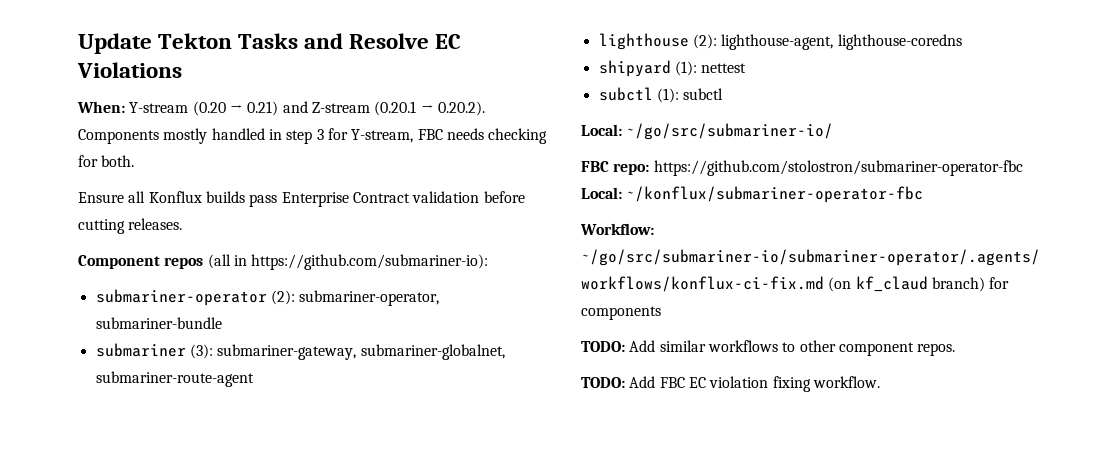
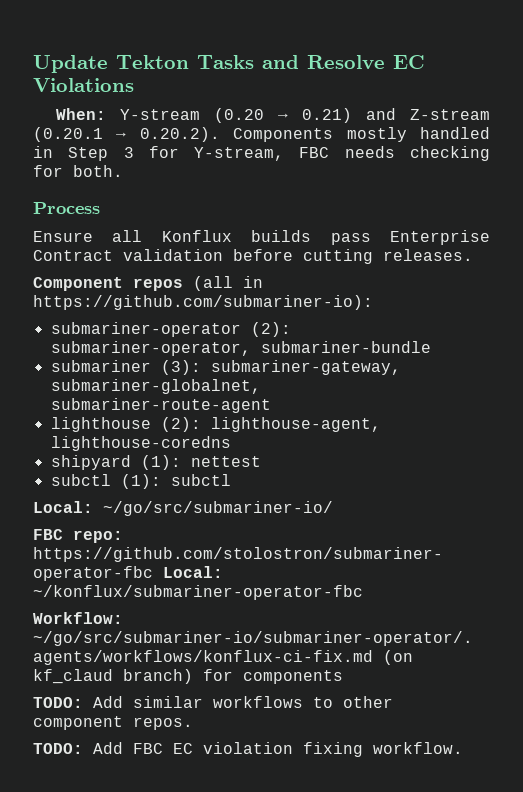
- When: Y-stream (0.20 → 0.21) and Z-stream (0.20.1 → 0.20.2). Components mostly handled in step 3 for Y-stream, FBC needs checking for both.
+ When: Y-stream (0.20 → 0.21) and Z-stream (0.20.1 → 0.20.2). Components mostly handled in Step 3 for Y-stream, FBC needs checking for both.
+ Process

